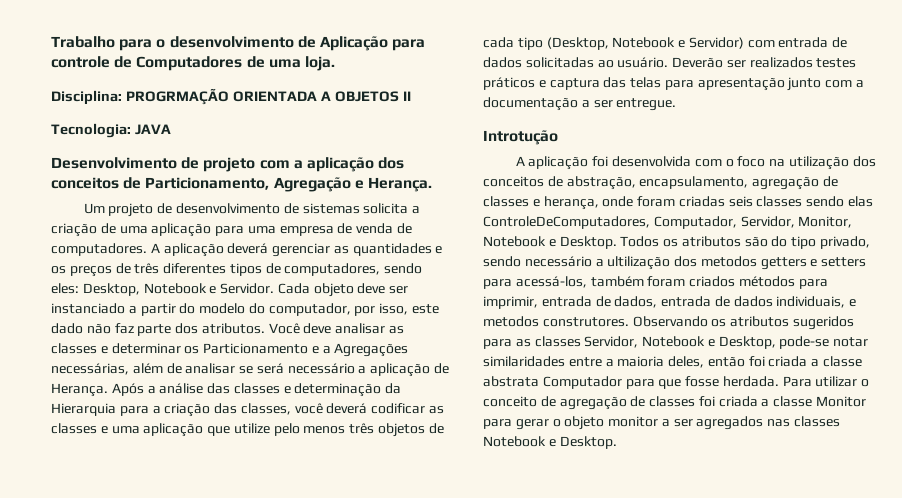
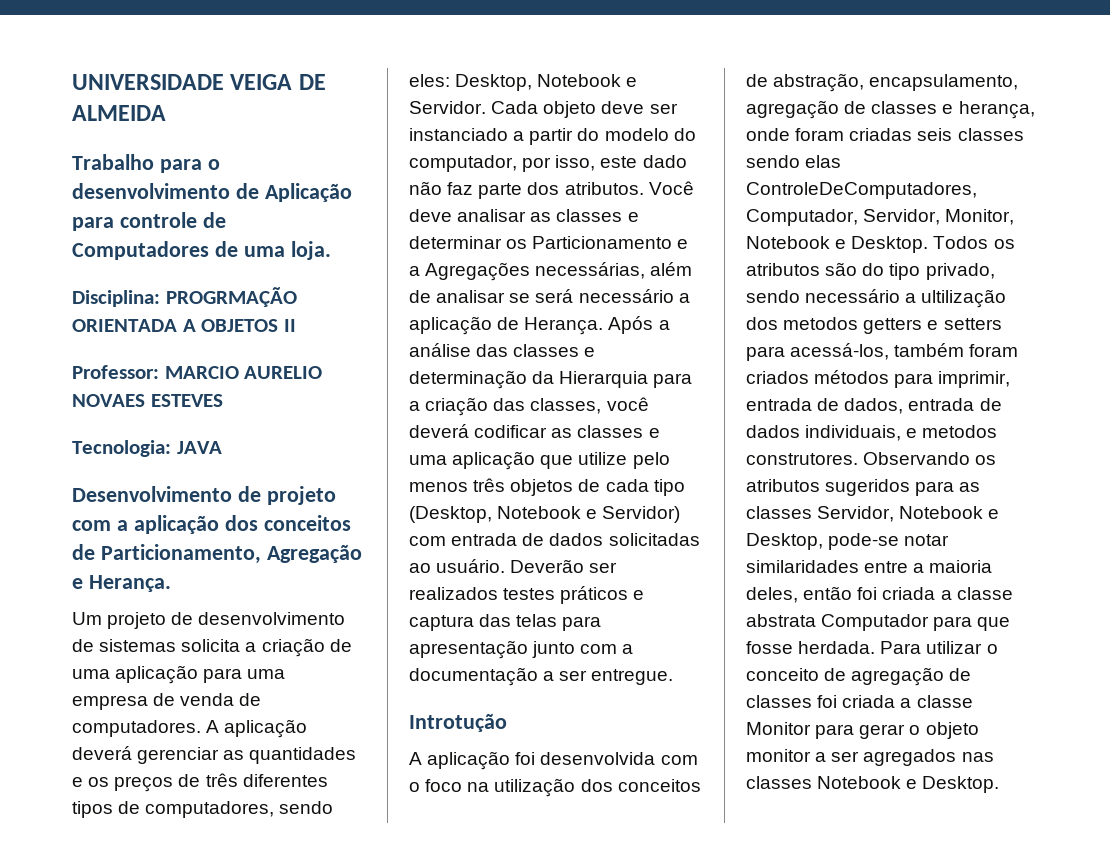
+ UNIVERSIDADE VEIGA DE ALMEIDA
+ Professor: MARCIO AURELIO NOVAES ESTEVES

